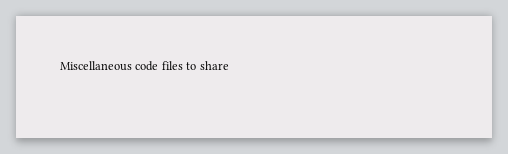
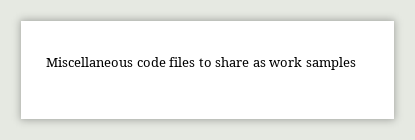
- Miscellaneous code files to share
+ Miscellaneous code files to share as work samples

